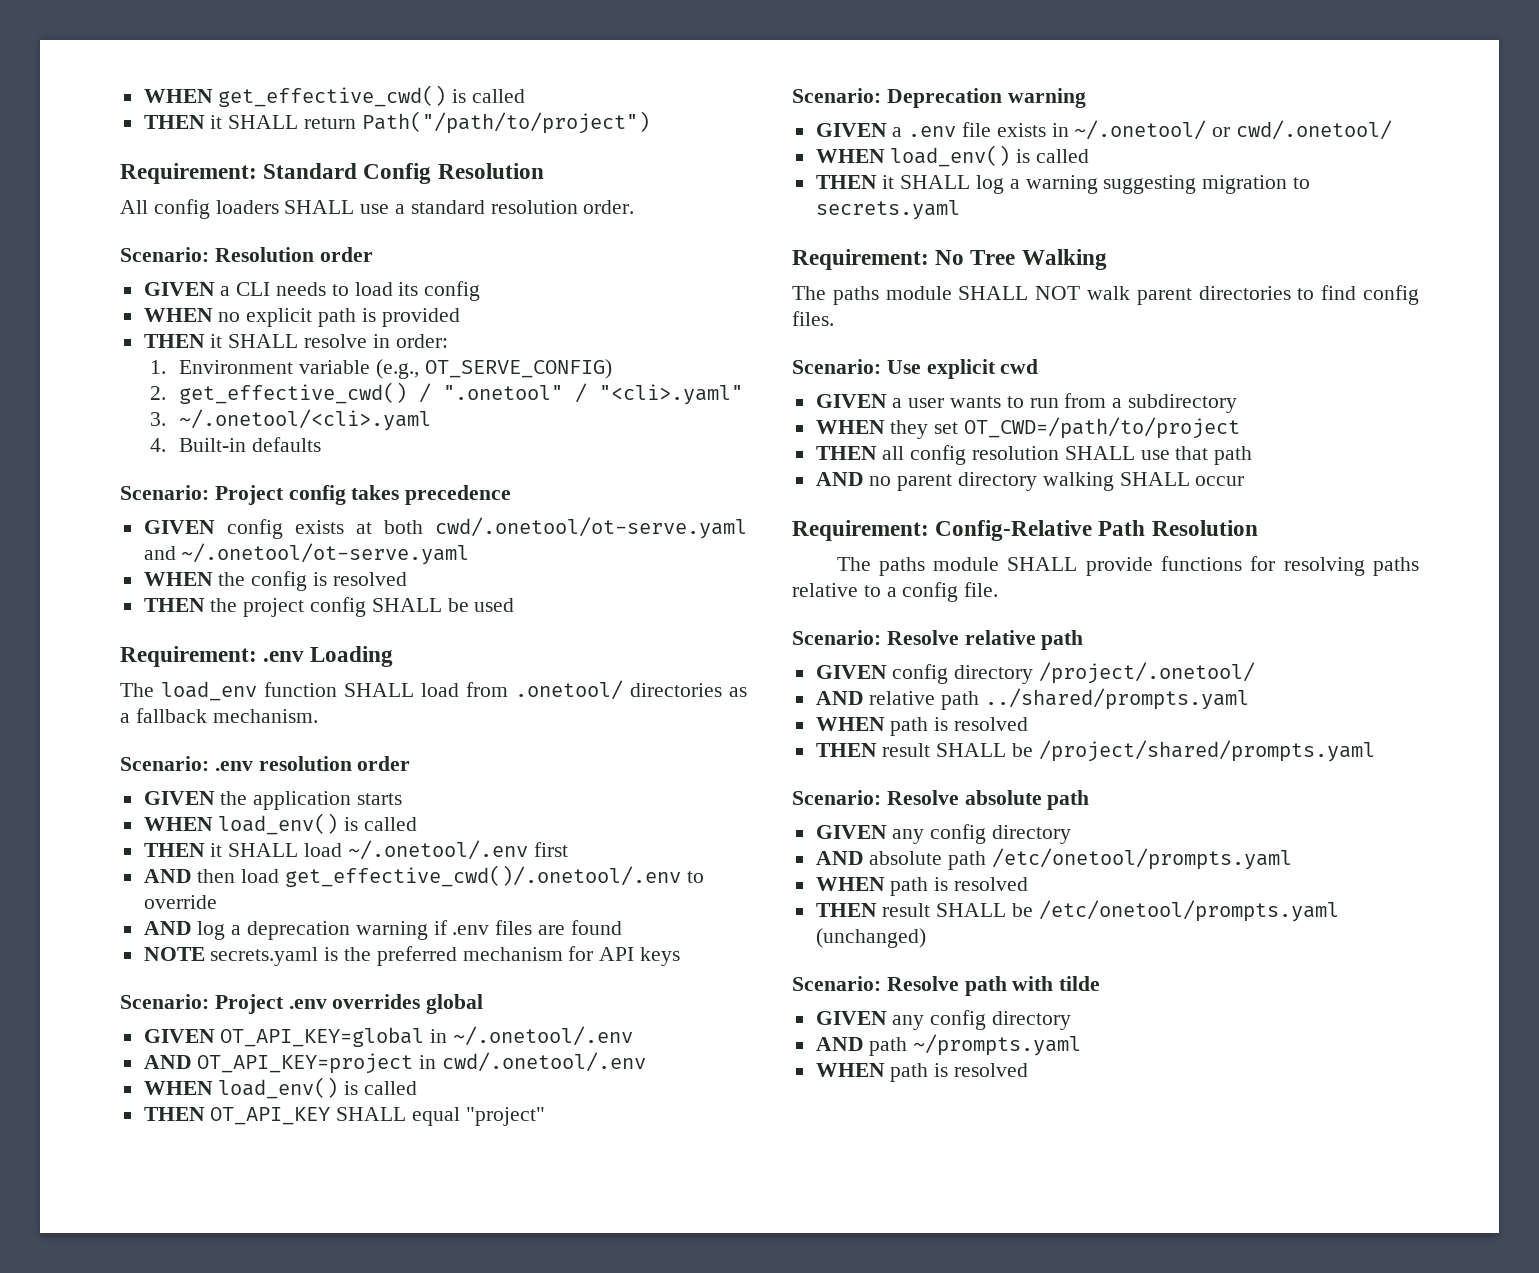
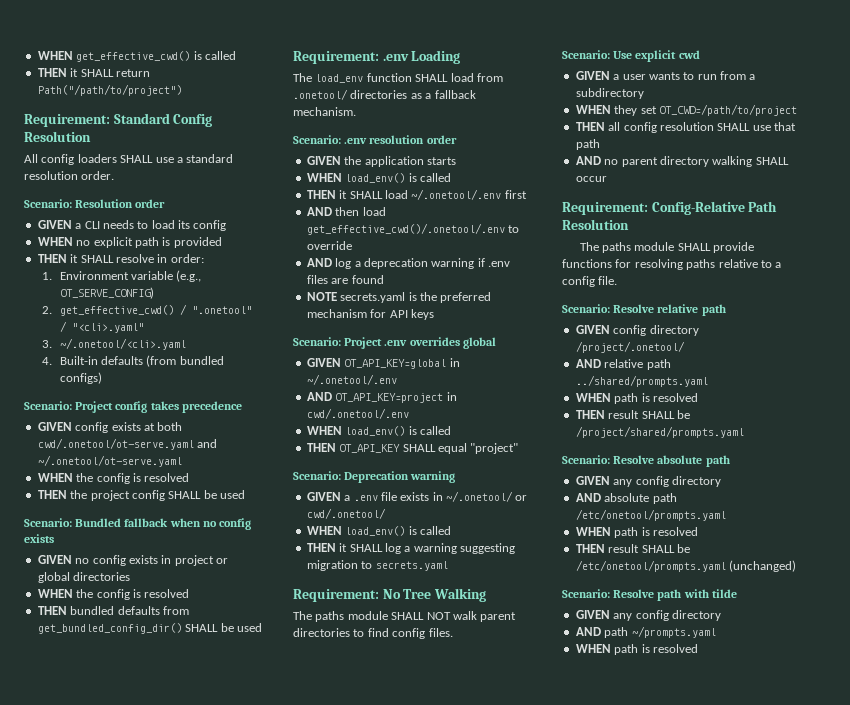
- 4. Built-in defaults
+ 4. Built-in defaults (from bundled configs)
+ Scenario: Bundled fallback when no config exists
+ GIVEN no config exists in project or global directories
+ WHEN the config is resolved
+ THEN bundled defaults from get_bundled_config_dir() SHALL be used

